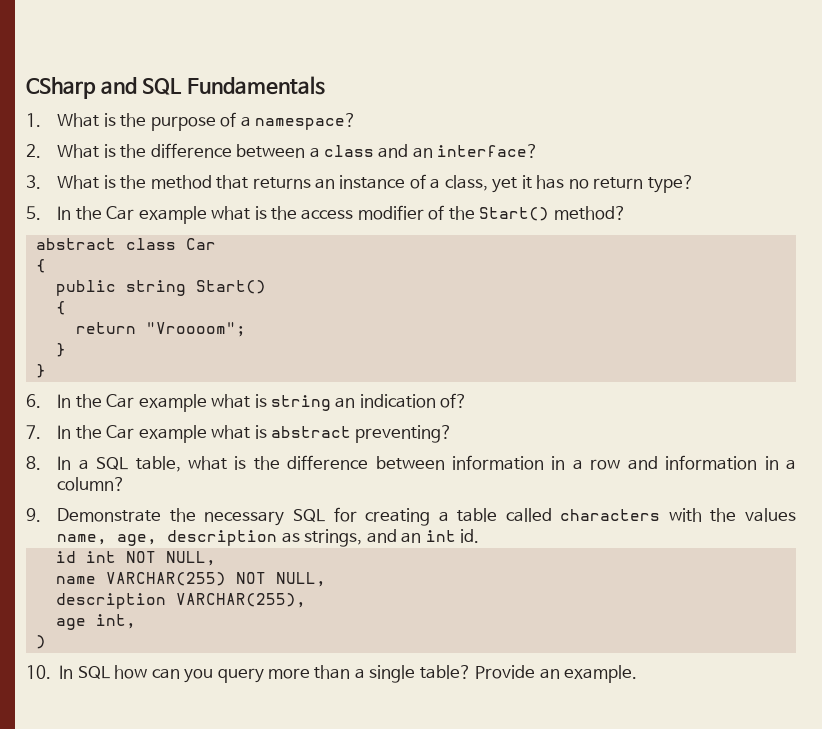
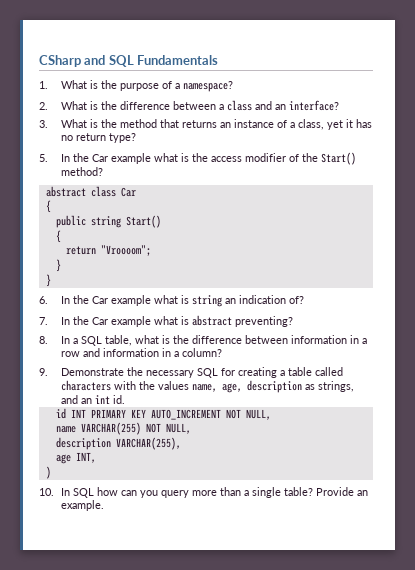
- id int NOT NULL,
+ id INT PRIMARY KEY AUTO_INCREMENT NOT NULL,
- age int,
+ age INT,

